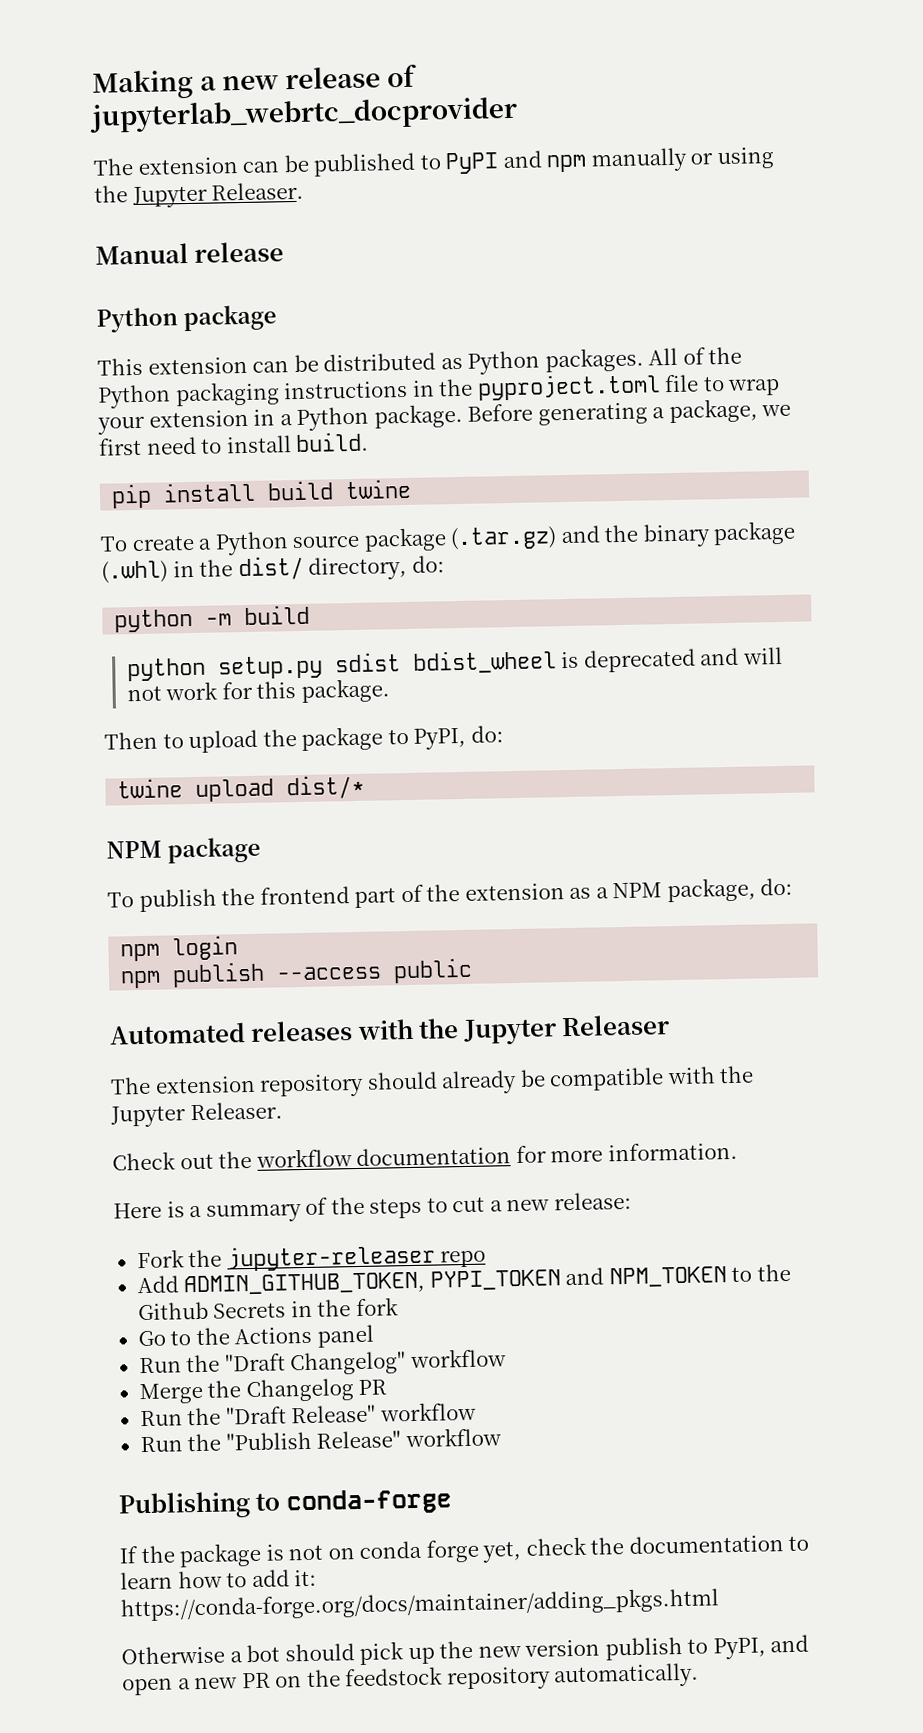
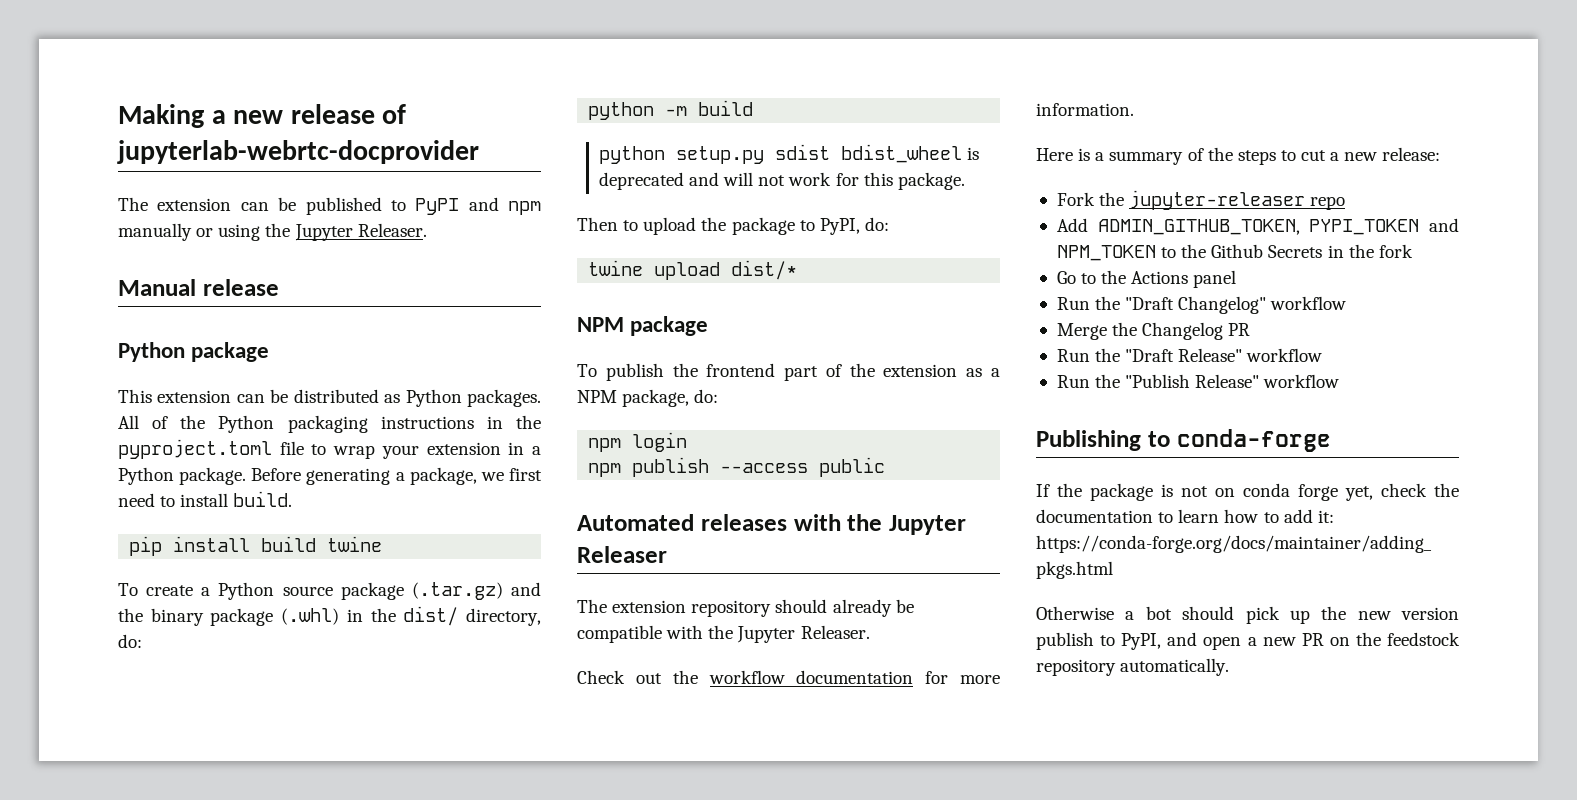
- Making a new release of jupyterlab_webrtc_docprovider
+ Making a new release of jupyterlab-webrtc-docprovider

